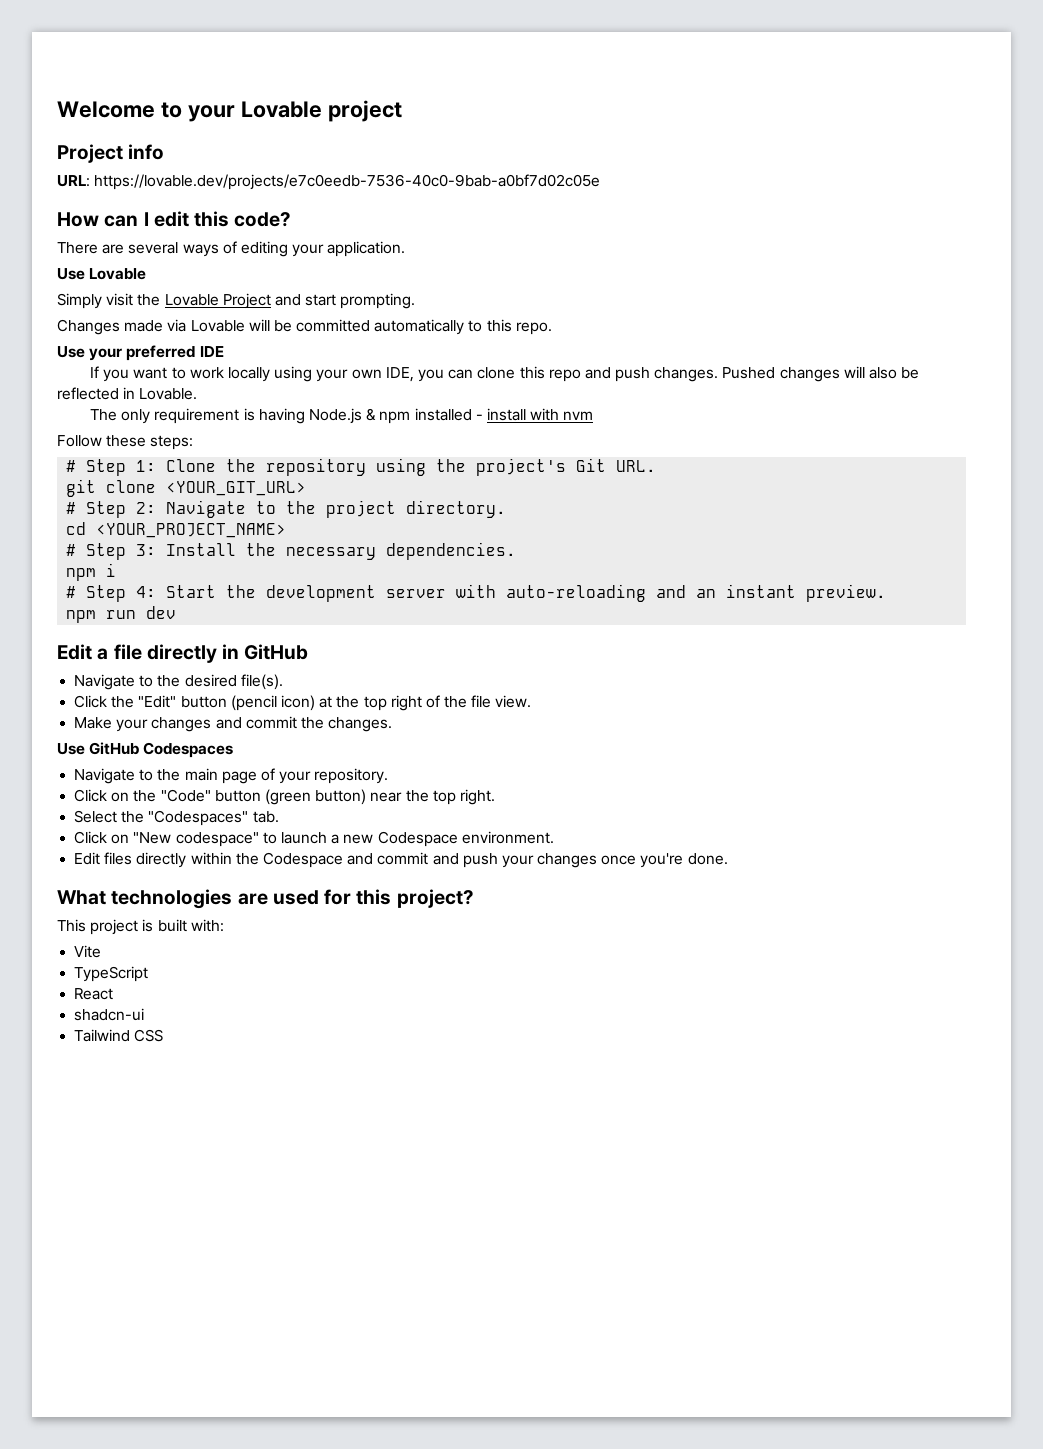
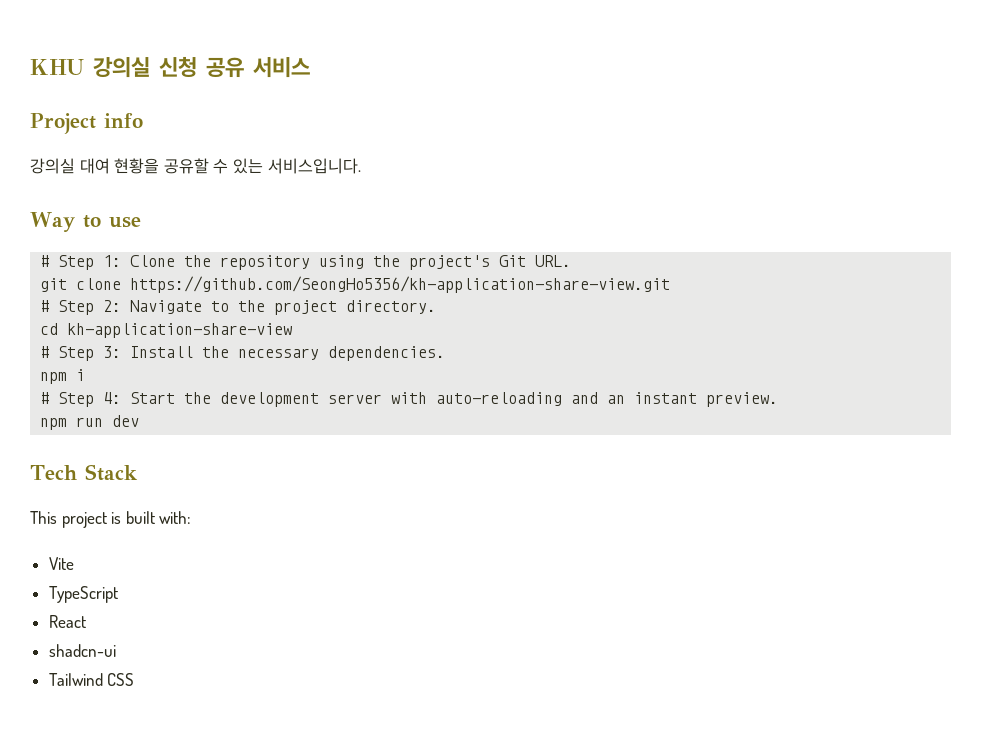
- Welcome to your Lovable project
+ KHU 강의실 신청 공유 서비스
  Project info
- URL: https://lovable.dev/projects/e7c0eedb-7536-40c0-9bab-a0bf7d02c05e
- How can I edit this code?
- There are several ways of editing your application.
- Use Lovable
- Simply visit the Lovable Project and start prompting.
- Changes made via Lovable will be committed automatically to this repo.
- Use your preferred IDE
- If you want to work locally using your own IDE, you can clone this repo and push changes. Pushed changes will also be reflected in Lovable.
- The only requirement is having Node.js & npm installed - install with nvm
- Follow these steps:
+ 강의실 대여 현황을 공유할 수 있는 서비스입니다.
+ Way to use
- git clone <YOUR_GIT_URL>
+ git clone https://github.com/SeongHo5356/kh-application-share-view.git
- cd <YOUR_PROJECT_NAME>
+ cd kh-application-share-view
- Edit a file directly in GitHub
- Navigate to the desired file(s).
- Click the "Edit" button (pencil icon) at the top right of the file view.
- Make your changes and commit the changes.
- Use GitHub Codespaces
- Navigate to the main page of your repository.
- Click on the "Code" button (green button) near the top right.
- Select the "Codespaces" tab.
- Click on "New codespace" to launch a new Codespace environment.
- Edit files directly within the Codespace and commit and push your changes once you're done.
- What technologies are used for this project?
+ Tech Stack

